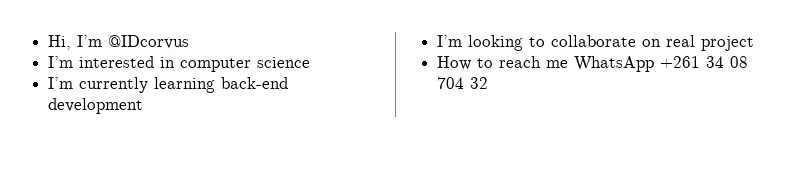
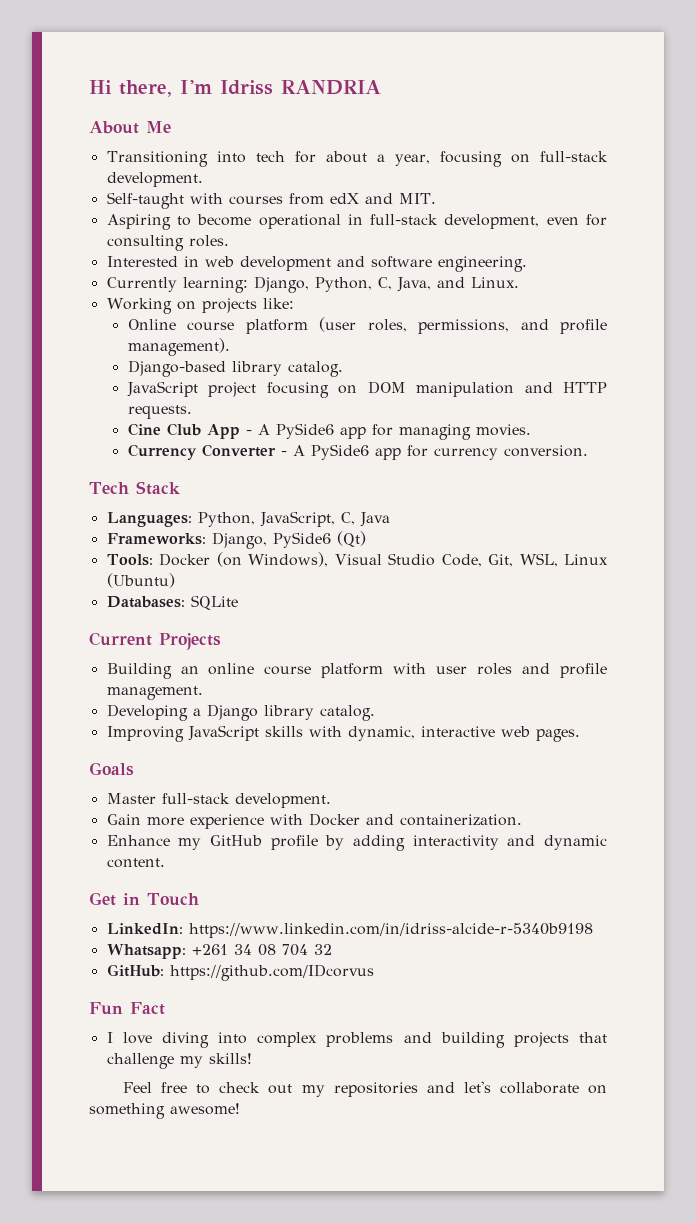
- Hi, I’m @IDcorvus
- I’m interested in computer science
- I’m currently learning back-end development
- I’m looking to collaborate on real project
- How to reach me WhatsApp +261 34 08 704 32
+ Hi there, I'm Idriss RANDRIA
+ About Me
+ Transitioning into tech for about a year, focusing on full-stack development.
+ Self-taught with courses from edX and MIT.
+ Aspiring to become operational in full-stack development, even for consulting roles.
+ Interested in web development and software engineering.
+ Currently learning: Django, Python, C, Java, and Linux.
+ Working on projects like:
+ Online course platform (user roles, permissions, and profile management).
+ Django-based library catalog.
+ JavaScript project focusing on DOM manipulation and HTTP requests.
+ Cine Club App - A PySide6 app for managing movies.
+ Currency Converter - A PySide6 app for currency conversion.
+ Tech Stack
+ Languages: Python, JavaScript, C, Java
+ Frameworks: Django, PySide6 (Qt)
+ Tools: Docker (on Windows), Visual Studio Code, Git, WSL, Linux (Ubuntu)
+ Databases: SQLite
+ Current Projects
+ Building an online course platform with user roles and profile management.
+ Developing a Django library catalog.
+ Improving JavaScript skills with dynamic, interactive web pages.
+ Goals
+ Master full-stack development.
+ Gain more experience with Docker and containerization.
+ Enhance my GitHub profile by adding interactivity and dynamic content.
+ Get in Touch
+ LinkedIn: https://www.linkedin.com/in/idriss-alcide-r-5340b9198
+ Whatsapp: +261 34 08 704 32
+ GitHub: https://github.com/IDcorvus
+ Fun Fact
+ I love diving into complex problems and building projects that challenge my skills!
+ Feel free to check out my repositories and let's collaborate on something awesome!

